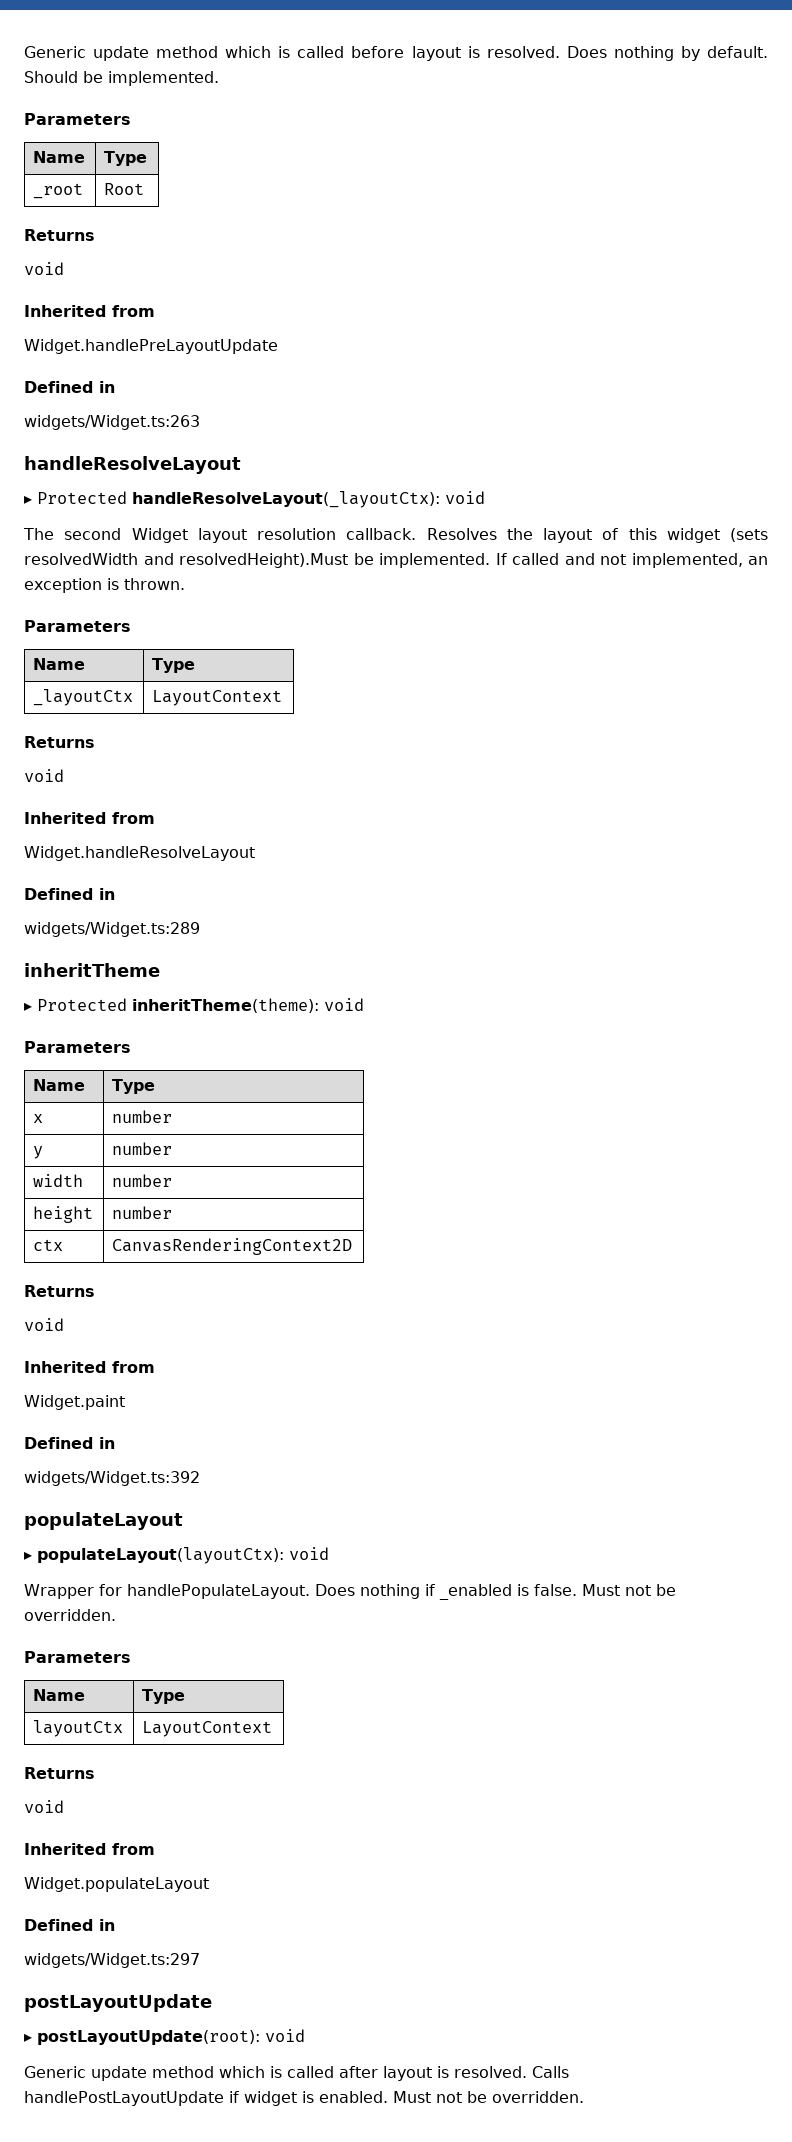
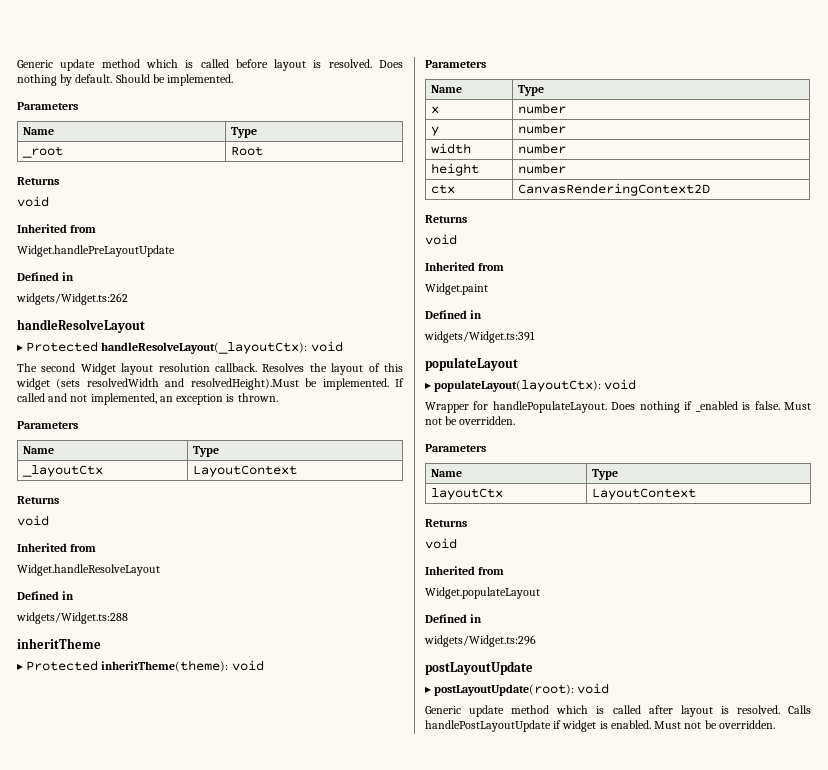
- widgets/Widget.ts:263
+ widgets/Widget.ts:262
- widgets/Widget.ts:289
+ widgets/Widget.ts:288
- widgets/Widget.ts:392
+ widgets/Widget.ts:391
- widgets/Widget.ts:297
+ widgets/Widget.ts:296

